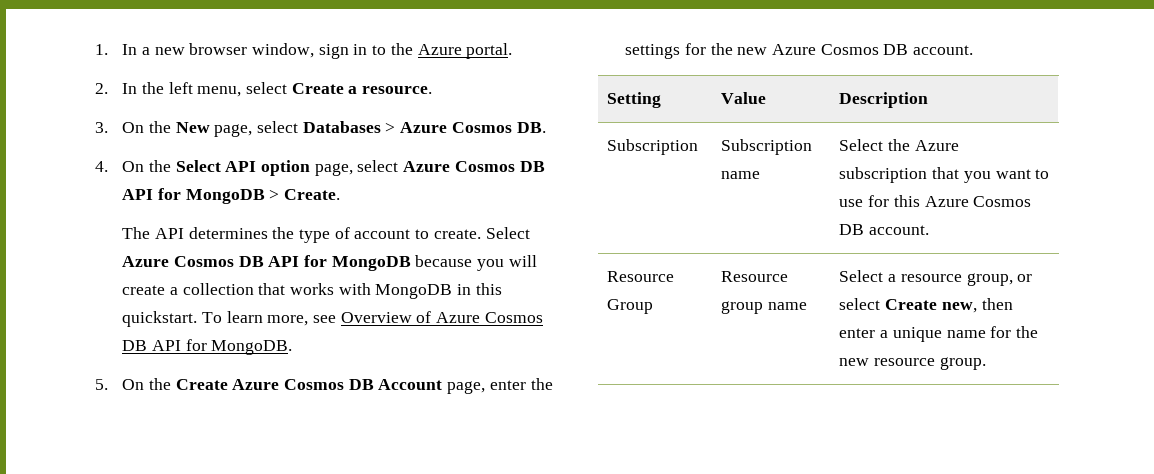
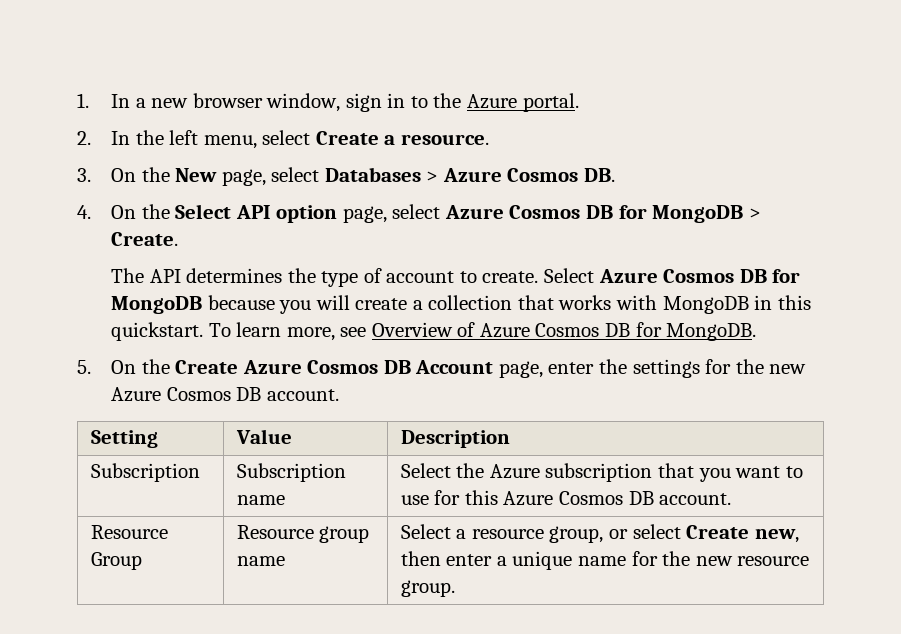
- 4. On the Select API option page, select Azure Cosmos DB API for MongoDB > Create.
+ 4. On the Select API option page, select Azure Cosmos DB for MongoDB > Create.
- Select Azure Cosmos DB API for MongoDB because you will create a collection that works with MongoDB in this quickstart.
+ Select Azure Cosmos DB for MongoDB because you will create a collection that works with MongoDB in this quickstart.
- To learn more, see Overview of Azure Cosmos DB API for MongoDB.
+ To learn more, see Overview of Azure Cosmos DB for MongoDB.

